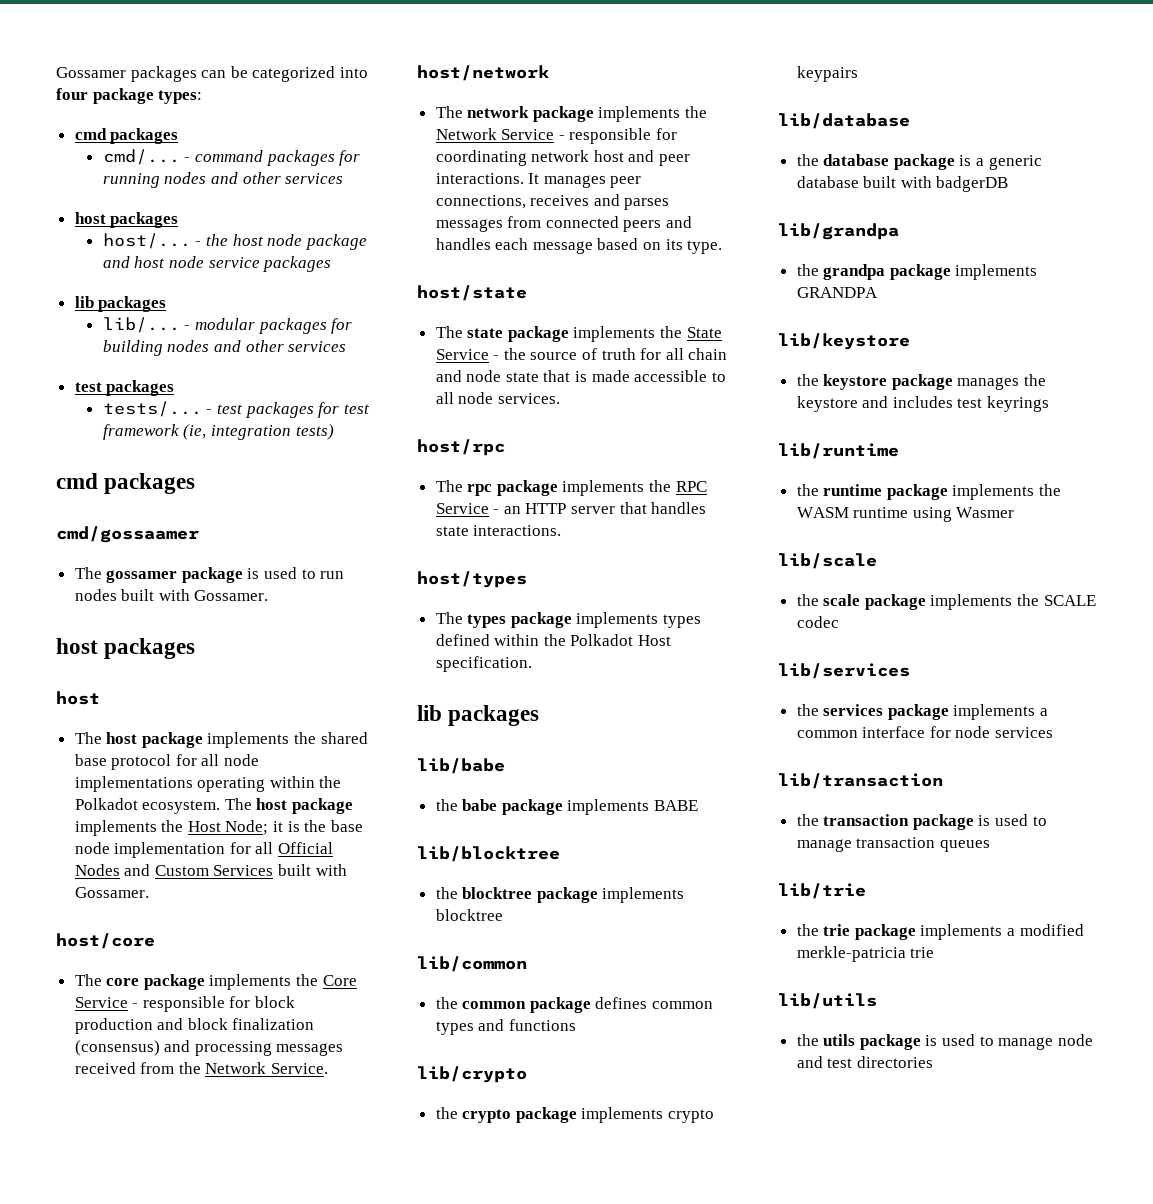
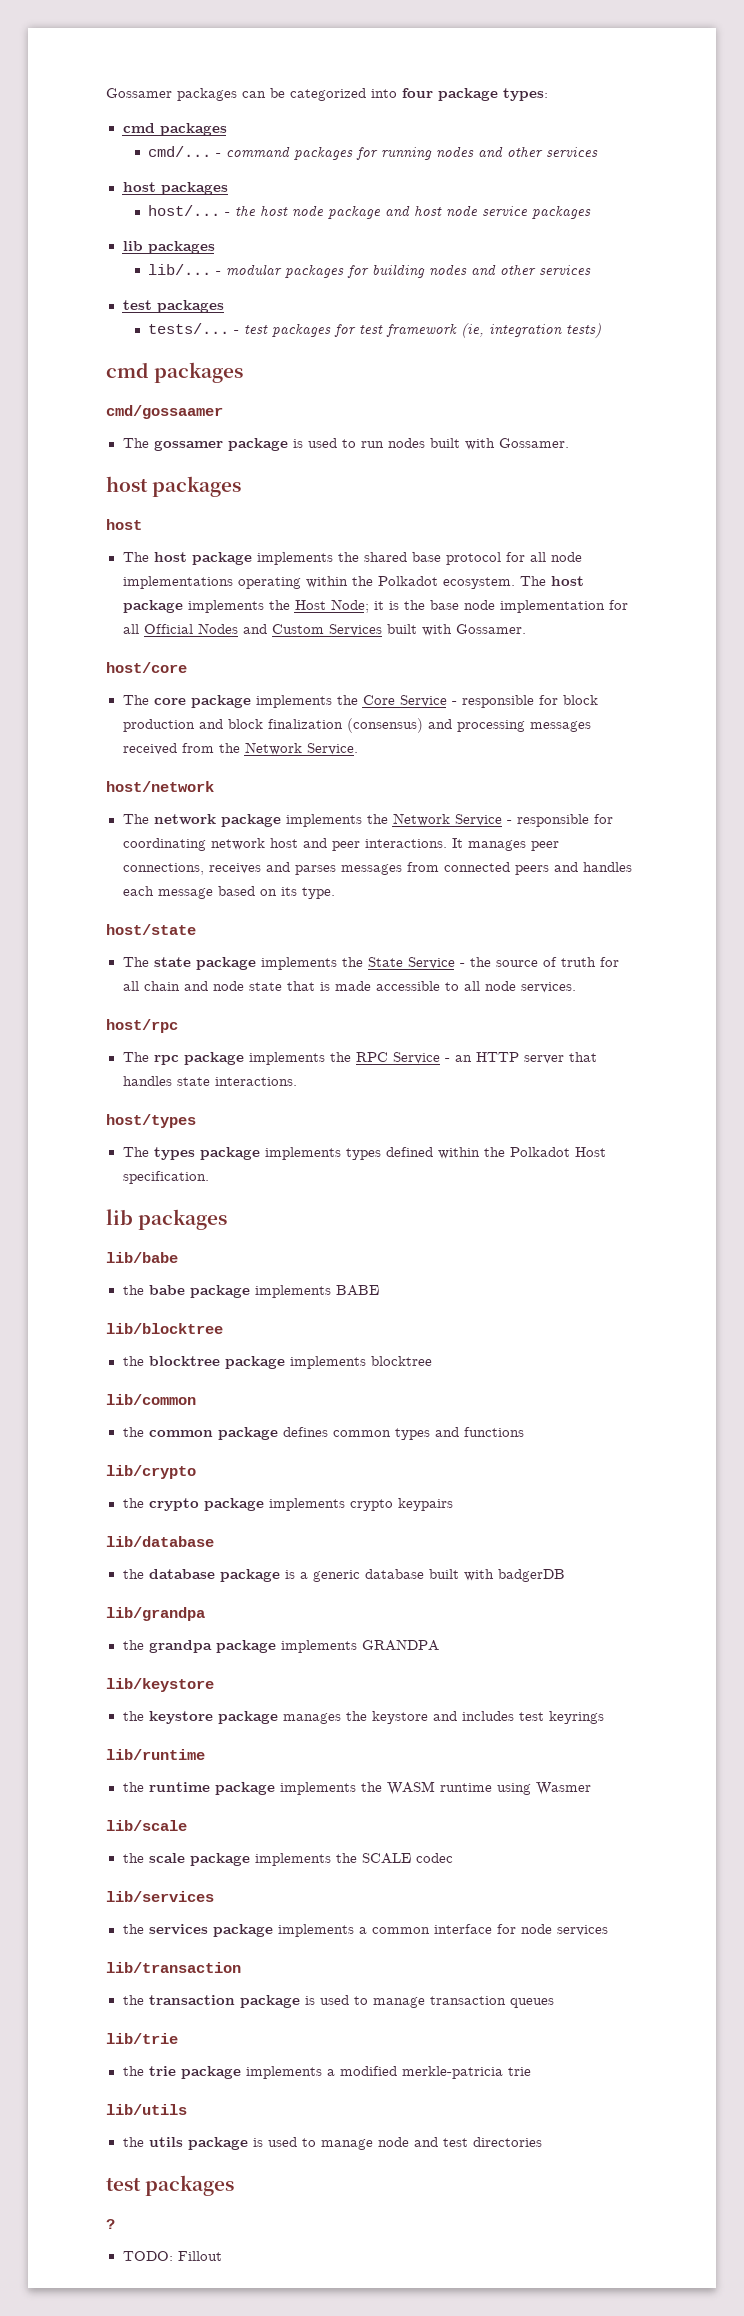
  the utils package is used to manage node and test directories
+ test packages
+ ?
+ TODO: Fillout

